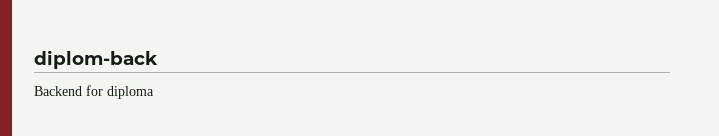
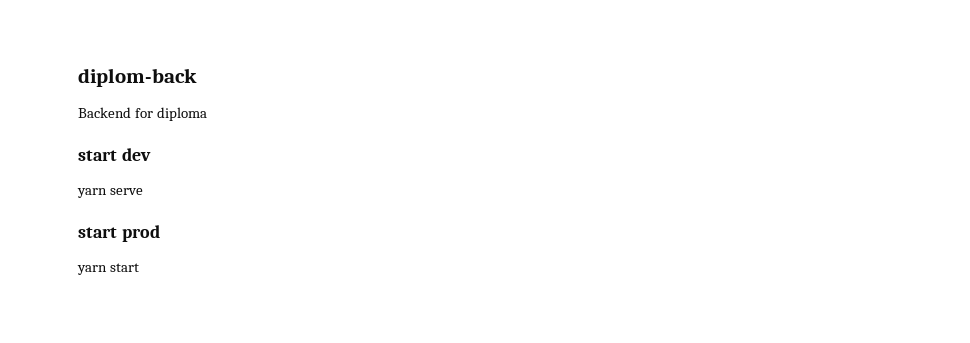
+ start dev
+ yarn serve
+ start prod
+ yarn start

